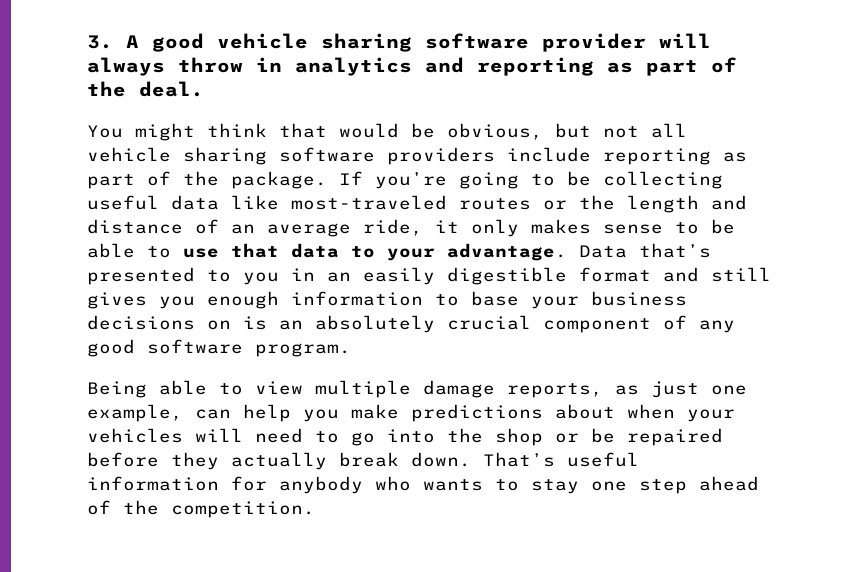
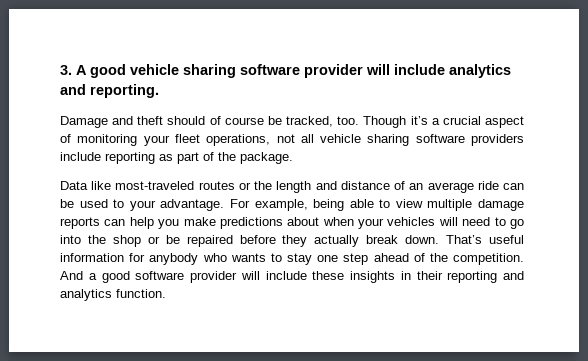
- 3. A good vehicle sharing software provider will always throw in analytics and reporting as part of the deal.
- You might think that would be obvious, but not all vehicle sharing software providers include reporting as part of the package. If you’re going to be collecting useful data like most-traveled routes or the length and distance of an average ride, it only makes sense to be able to use that data to your advantage. Data that’s presented to you in an easily digestible format and still gives you enough information to base your business decisions on is an absolutely crucial component of any good software program.
- Being able to view multiple damage reports, as just one example, can help you make predictions about when your vehicles will need to go into the shop or be repaired before they actually break down.
+ 3. A good vehicle sharing software provider will include analytics and reporting.
+ Damage and theft should of course be tracked, too. Though it’s a crucial aspect of monitoring your fleet operations, not all vehicle sharing software providers include reporting as part of the package.
+ Data like most-traveled routes or the length and distance of an average ride can be used to your advantage. For example, being able to view multiple damage reports can help you make predictions about when your vehicles will need to go into the shop or be repaired before they actually break down.
+ And a good software provider will include these insights in their reporting and analytics function.

